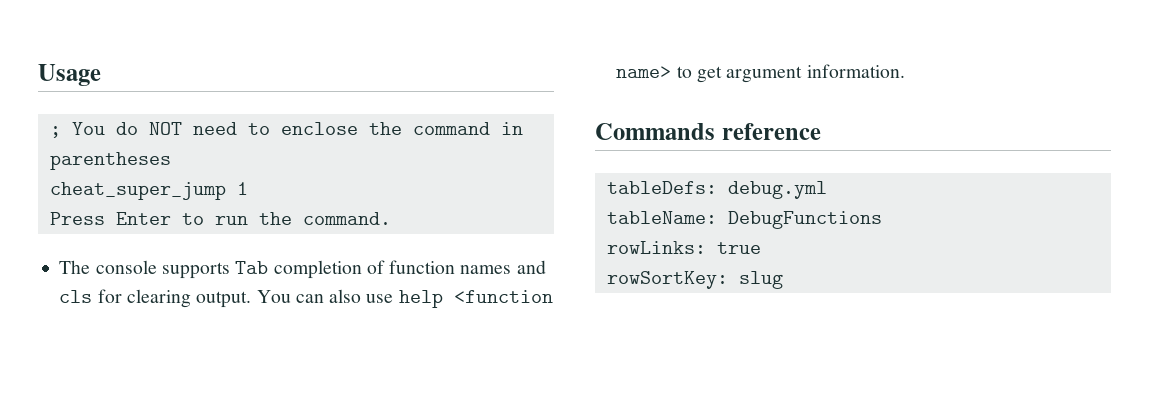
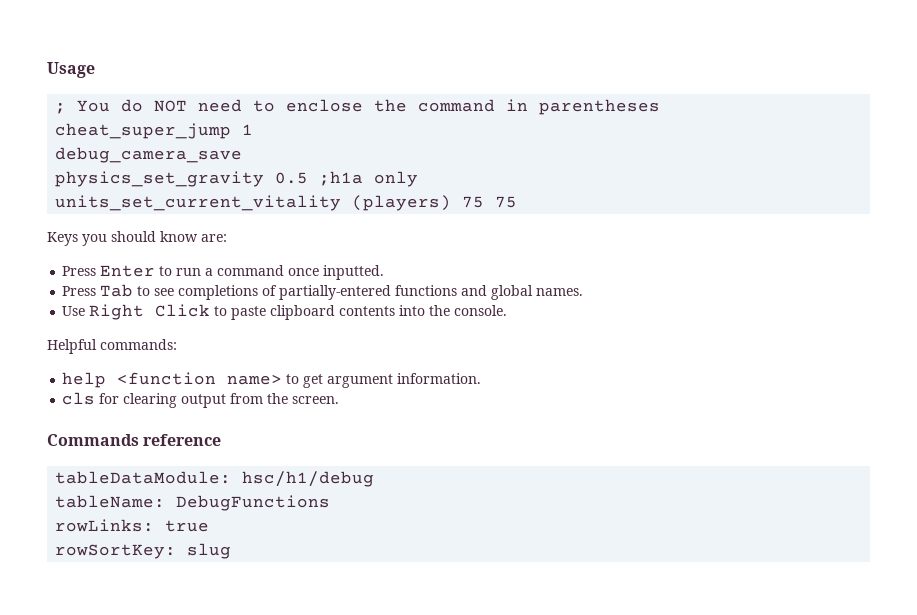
- Press Enter to run the command.
- The console supports Tab completion of function names and cls for clearing output. You can also use help <function name> to get argument information.
+ debug_camera_save
+ physics_set_gravity 0.5 ;h1a only
+ units_set_current_vitality (players) 75 75
+ Keys you should know are:
+ Press Enter to run a command once inputted.
+ Press Tab to see completions of partially-entered functions and global names.
+ Use Right Click to paste clipboard contents into the console.
+ Helpful commands:
+ help <function name> to get argument information.
+ cls for clearing output from the screen.
- tableDefs: debug.yml
+ tableDataModule: hsc/h1/debug

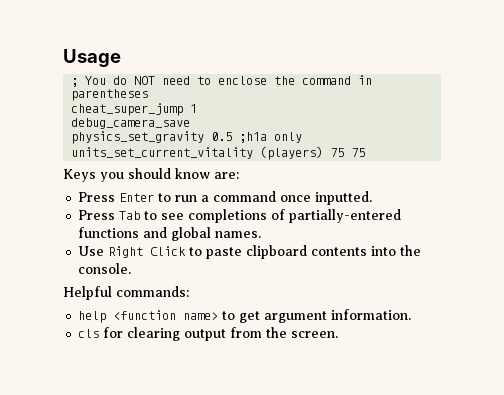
- Commands reference
- tableDataModule: hsc/h1/debug
- tableName: DebugFunctions
- rowLinks: true
- rowSortKey: slug

